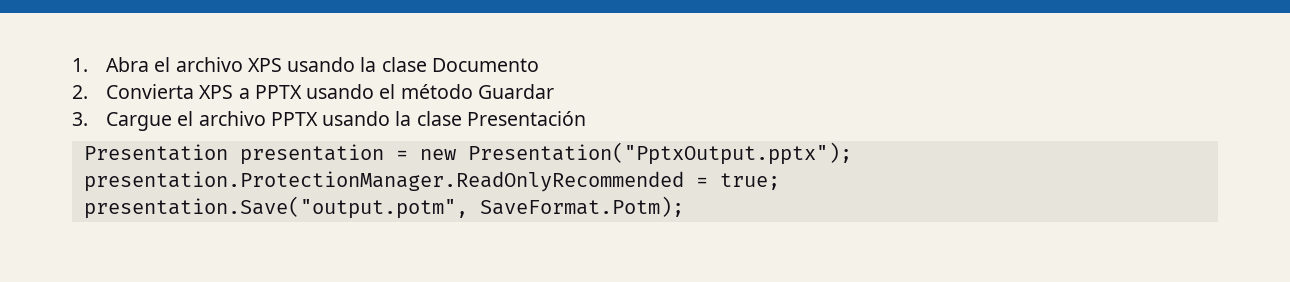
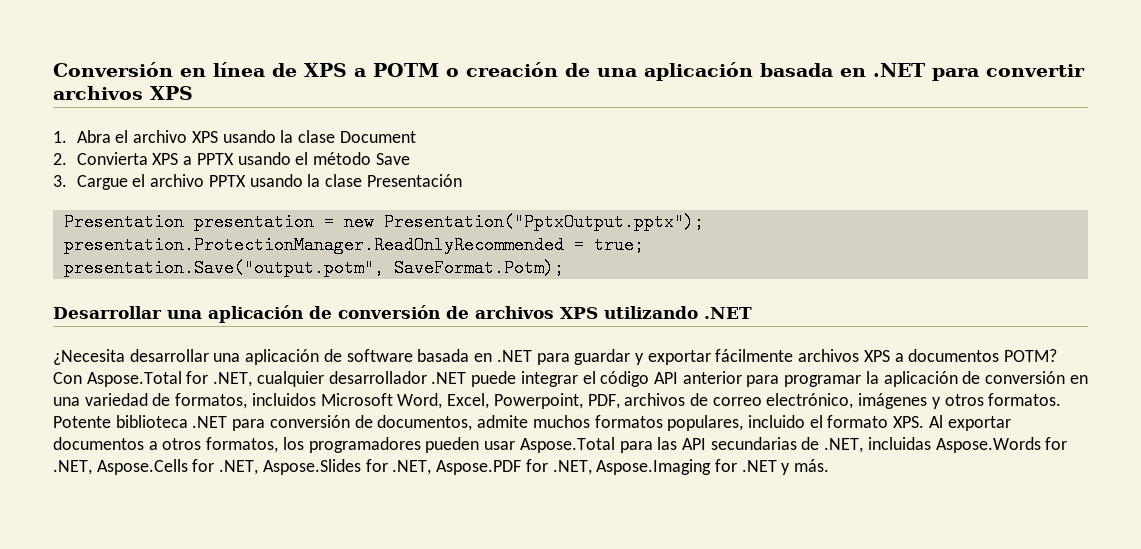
+ Conversión en línea de XPS a POTM o creación de una aplicación basada en .NET para convertir archivos XPS
- 1. Abra el archivo XPS usando la clase Documento
+ 1. Abra el archivo XPS usando la clase Document
- 2. Convierta XPS a PPTX usando el método Guardar
+ 2. Convierta XPS a PPTX usando el método Save
+ Desarrollar una aplicación de conversión de archivos XPS utilizando .NET
+ ¿Necesita desarrollar una aplicación de software basada en .NET para guardar y exportar fácilmente archivos XPS a documentos POTM? Con Aspose.Total for .NET, cualquier desarrollador .NET puede integrar el código API anterior para programar la aplicación de conversión en una variedad de formatos, incluidos Microsoft Word, Excel, Powerpoint, PDF, archivos de correo electrónico, imágenes y otros formatos. Potente biblioteca .NET para conversión de documentos, admite muchos formatos populares, incluido el formato XPS. Al exportar documentos a otros formatos, los programadores pueden usar Aspose.Total para las API secundarias de .NET, incluidas Aspose.Words for .NET, Aspose.Cells for .NET, Aspose.Slides for .NET, Aspose.PDF for .NET, Aspose.Imaging for .NET y más.

